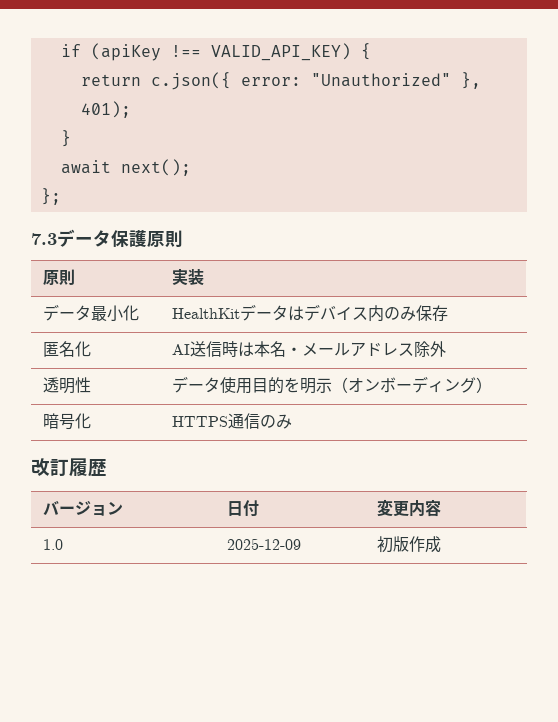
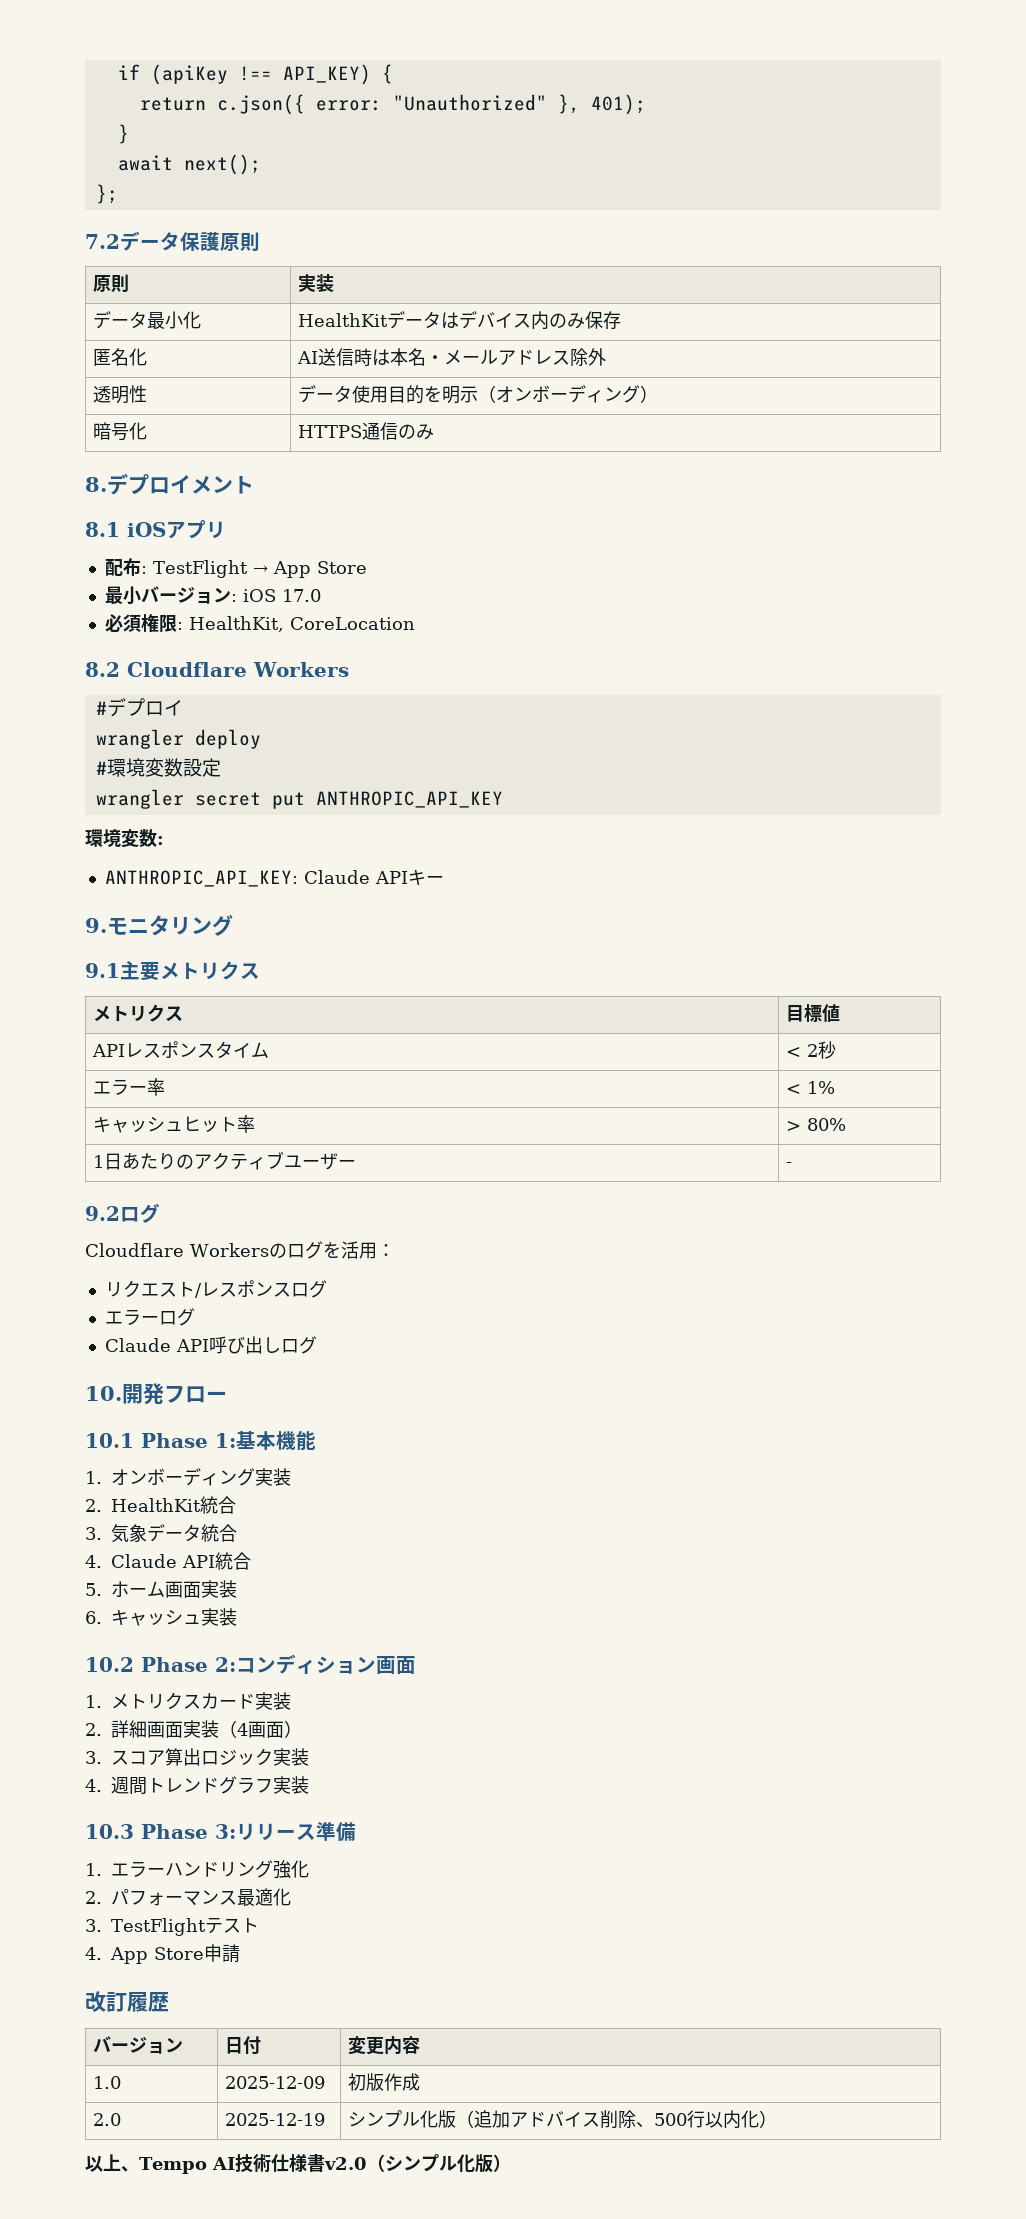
- if (apiKey !== VALID_API_KEY) {
+ if (apiKey !== API_KEY) {
- 7.3データ保護原則
+ 7.2データ保護原則
+ 8.デプロイメント
+ 8.1 iOSアプリ
+ 配布: TestFlight → App Store
+ 最小バージョン: iOS 17.0
+ 必須権限: HealthKit, CoreLocation
+ 8.2 Cloudflare Workers
+ #デプロイ
+ wrangler deploy
+ #環境変数設定
+ wrangler secret put ANTHROPIC_API_KEY
+ 環境変数:
+ ANTHROPIC_API_KEY: Claude APIキー
+ 9.モニタリング
+ 9.1主要メトリクス
+ メトリクス | 目標値
+ APIレスポンスタイム | < 2秒
+ エラー率 | < 1%
+ キャッシュヒット率 | > 80%
+ 1日あたりのアクティブユーザー | -
+ 9.2ログ
+ Cloudflare Workersのログを活用：
+ リクエスト/レスポンスログ
+ エラーログ
+ Claude API呼び出しログ
+ 10.開発フロー
+ 10.1 Phase 1:基本機能
+ 1.オンボーディング実装
+ 2. HealthKit統合
+ 3.気象データ統合
+ 4. Claude API統合
+ 5.ホーム画面実装
+ 6.キャッシュ実装
+ 10.2 Phase 2:コンディション画面
+ 1.メトリクスカード実装
+ 2.詳細画面実装（4画面）
+ 3.スコア算出ロジック実装
+ 4.週間トレンドグラフ実装
+ 10.3 Phase 3:リリース準備
+ 1.エラーハンドリング強化
+ 2.パフォーマンス最適化
+ 3. TestFlightテスト
+ 4. App Store申請
+ 2.0 | 2025-12-19 | シンプル化版（追加アドバイス削除、500行以内化）
+ 以上、Tempo AI技術仕様書v2.0（シンプル化版）

